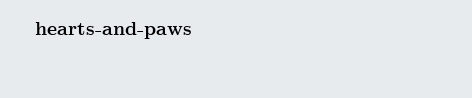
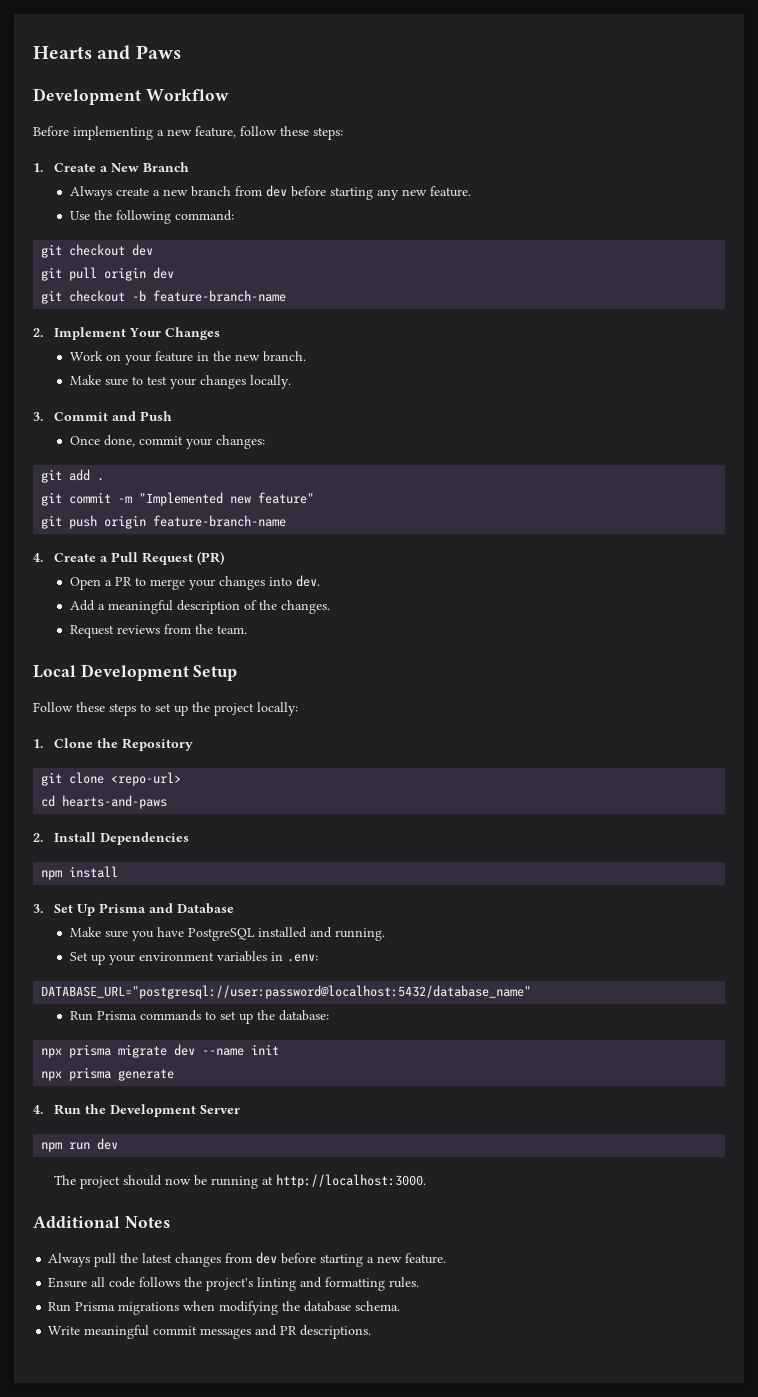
- hearts-and-paws
+ Hearts and Paws
+ Development Workflow
+ Before implementing a new feature, follow these steps:
+ 1. Create a New Branch
+ Always create a new branch from dev before starting any new feature.
+ Use the following command:
+ git checkout dev
+ git pull origin dev
+ git checkout -b feature-branch-name
+ 2. Implement Your Changes
+ Work on your feature in the new branch.
+ Make sure to test your changes locally.
+ 3. Commit and Push
+ Once done, commit your changes:
+ git add .
+ git commit -m "Implemented new feature"
+ git push origin feature-branch-name
+ 4. Create a Pull Request (PR)
+ Open a PR to merge your changes into dev.
+ Add a meaningful description of the changes.
+ Request reviews from the team.
+ Local Development Setup
+ Follow these steps to set up the project locally:
+ 1. Clone the Repository
+ git clone <repo-url>
+ cd hearts-and-paws
+ 2. Install Dependencies
+ npm install
+ 3. Set Up Prisma and Database
+ Make sure you have PostgreSQL installed and running.
+ Set up your environment variables in .env:
+ DATABASE_URL="postgresql://user:password@localhost:5432/database_name"
+ Run Prisma commands to set up the database:
+ npx prisma migrate dev --name init
+ npx prisma generate
+ 4. Run the Development Server
+ npm run dev
+ The project should now be running at http://localhost:3000.
+ Additional Notes
+ Always pull the latest changes from dev before starting a new feature.
+ Ensure all code follows the project's linting and formatting rules.
+ Run Prisma migrations when modifying the database schema.
+ Write meaningful commit messages and PR descriptions.

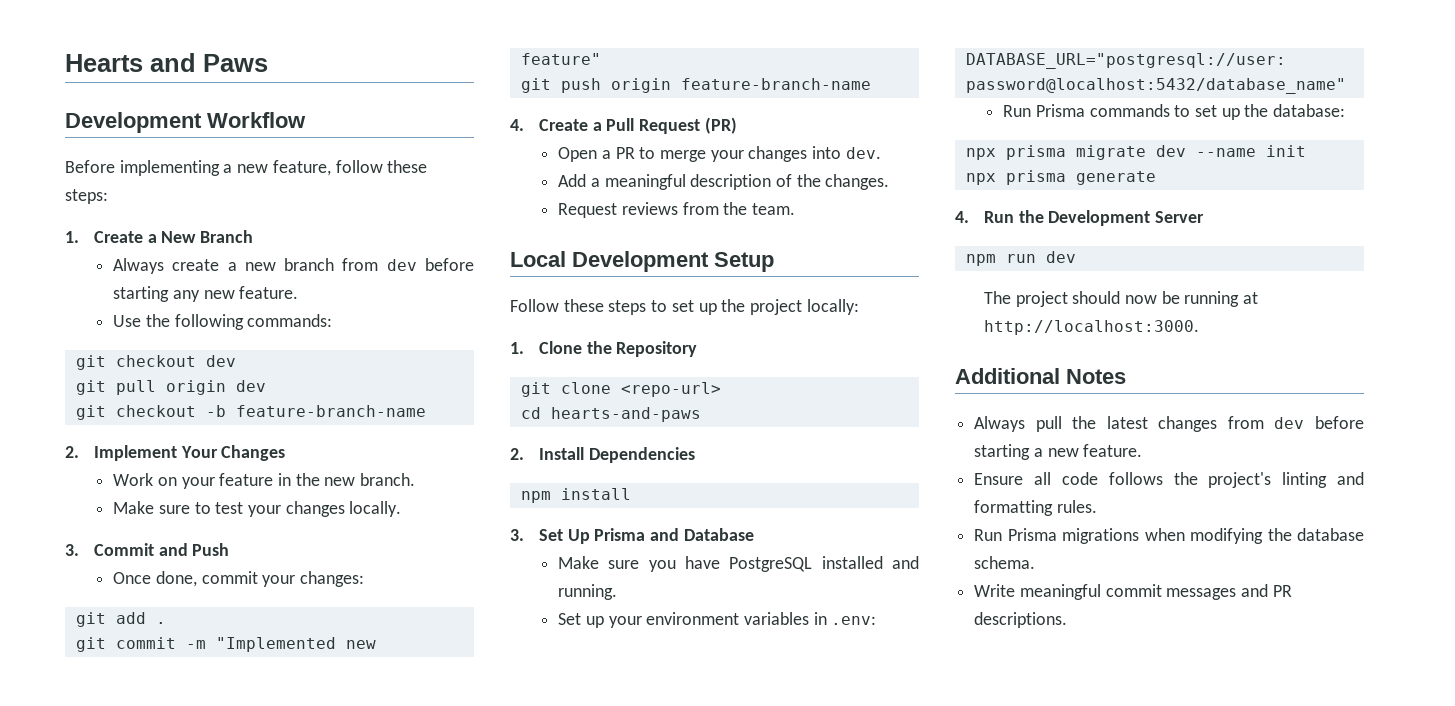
- Use the following command:
+ Use the following commands:

